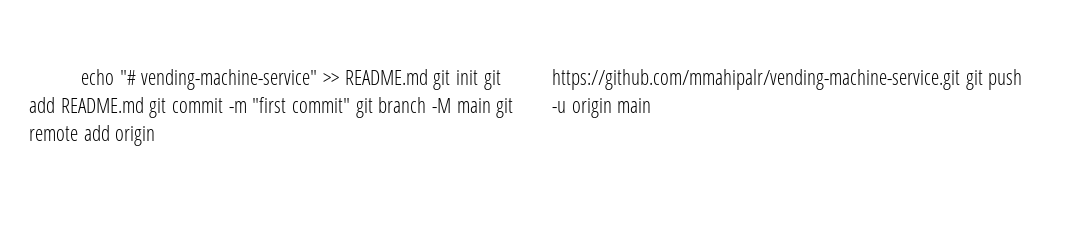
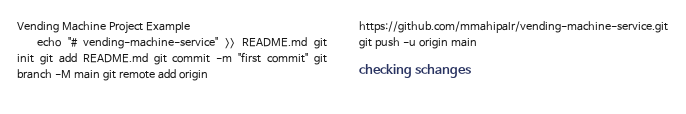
+ Vending Machine Project Example
+ checking schanges

